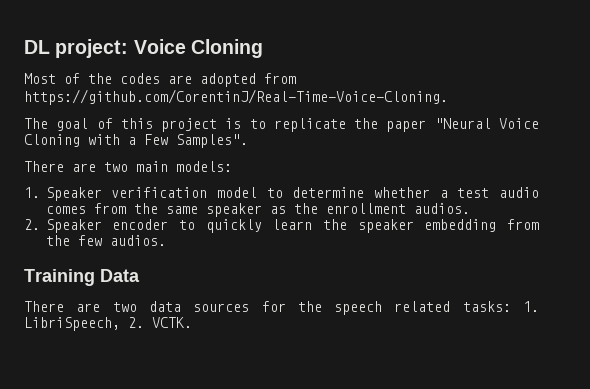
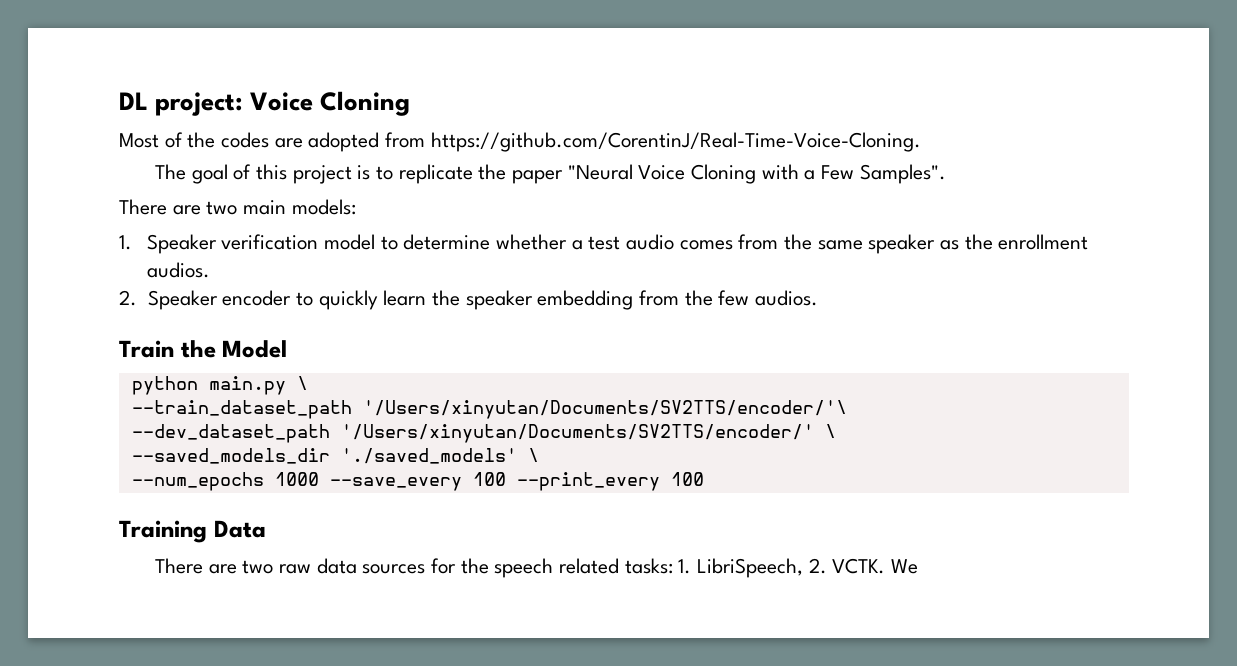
+ Train the Model
+ python main.py \
+ --train_dataset_path '/Users/xinyutan/Documents/SV2TTS/encoder/'\
+ --dev_dataset_path '/Users/xinyutan/Documents/SV2TTS/encoder/' \
+ --saved_models_dir './saved_models' \
+ --num_epochs 1000 --save_every 100 --print_every 100
- There are two data sources for the speech related tasks: 1. LibriSpeech, 2. VCTK.
+ There are two raw data sources for the speech related tasks: 1. LibriSpeech, 2. VCTK.
+ We

